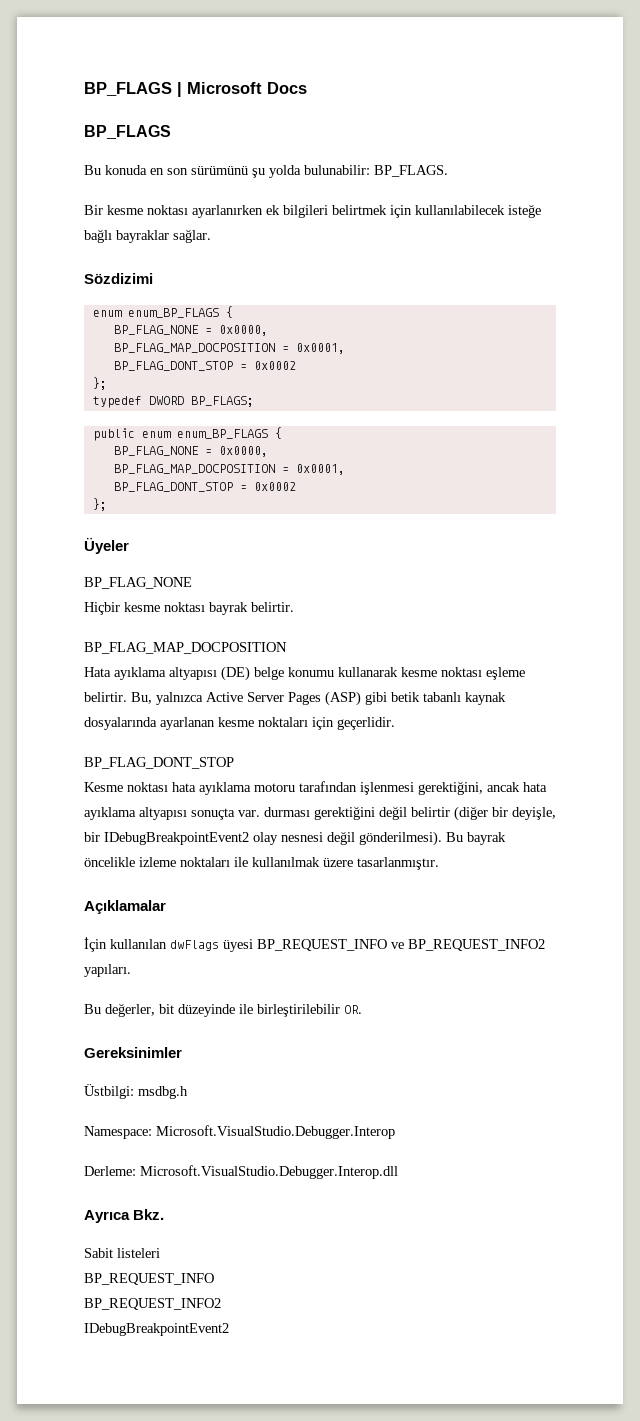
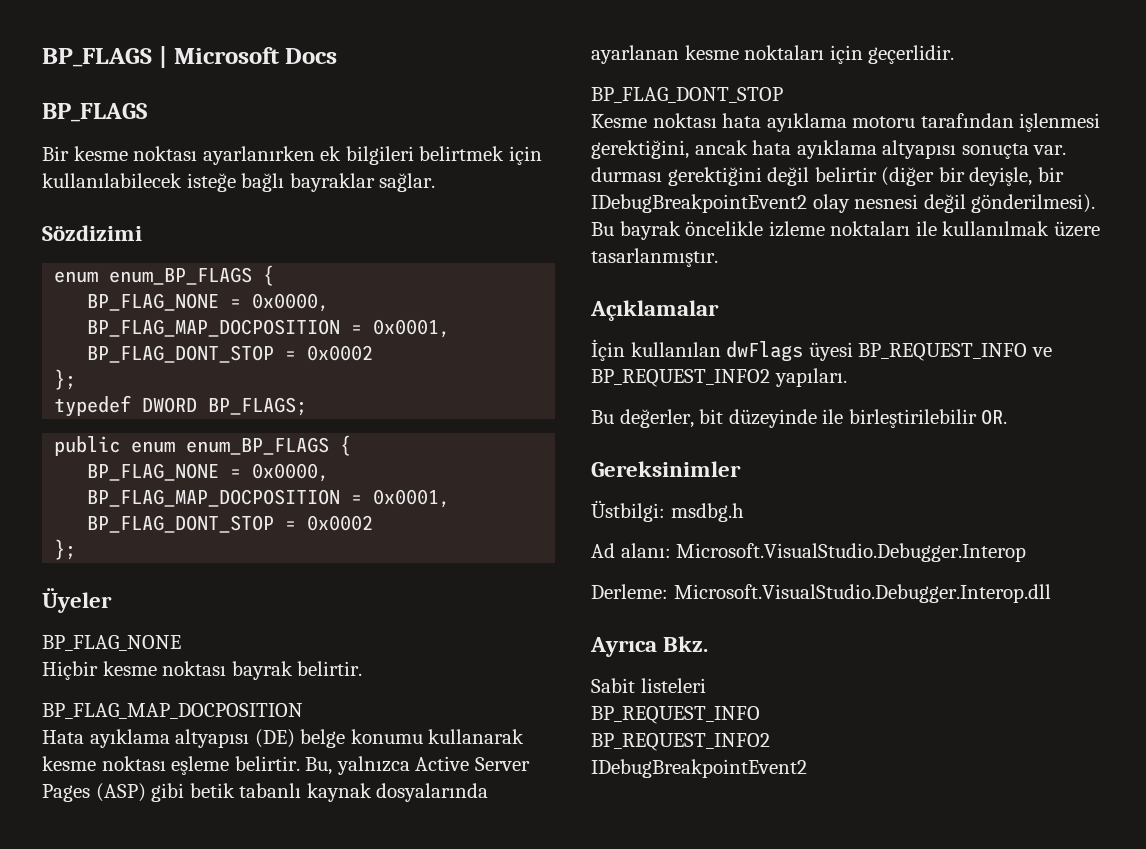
- Bu konuda en son sürümünü şu yolda bulunabilir: BP_FLAGS.
- Namespace: Microsoft.VisualStudio.Debugger.Interop
+ Ad alanı: Microsoft.VisualStudio.Debugger.Interop

